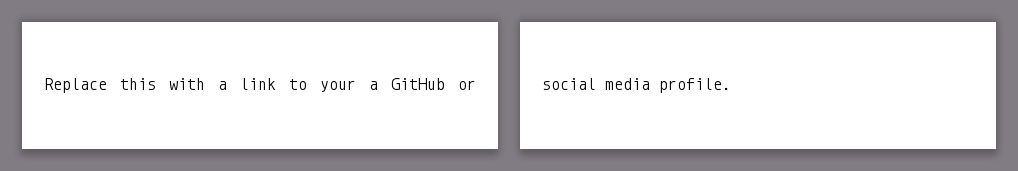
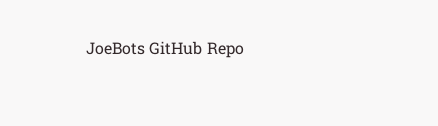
- Replace this with a link to your a GitHub or social media profile.
+ JoeBots GitHub Repo

